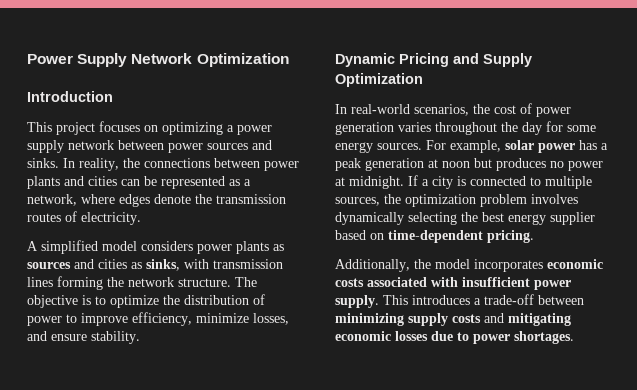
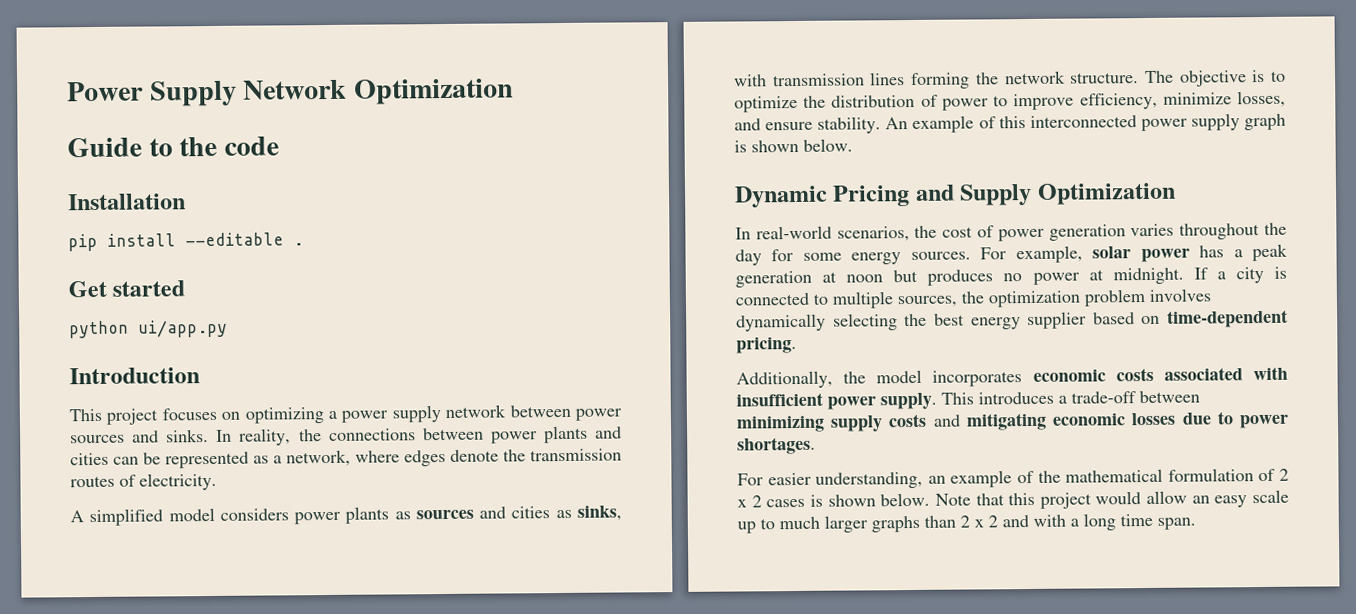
+ Guide to the code
+ Installation
+ pip install --editable .
+ Get started
+ python ui/app.py
+ An example of this interconnected power supply graph is shown below.
+ For easier understanding, an example of the mathematical formulation of 2 x 2 cases is shown below. Note that this project would allow an easy scale up to much larger graphs than 2 x 2 and with a long time span.

